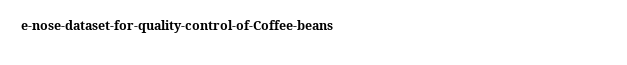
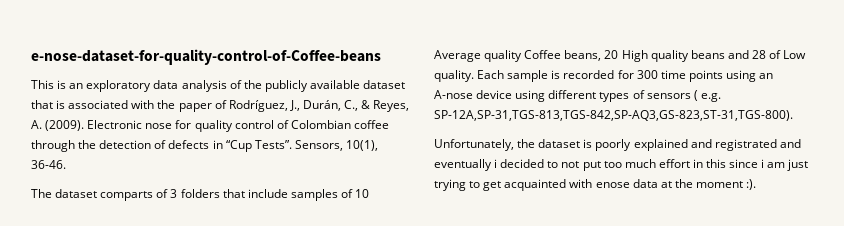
+ This is an exploratory data analysis of the publicly available dataset that is associated with the paper of Rodríguez, J., Durán, C., & Reyes, A. (2009). Electronic nose for quality control of Colombian coffee through the detection of defects in “Cup Tests”. Sensors, 10(1), 36-46.
+ The dataset comparts of 3 folders that include samples of 10 Average quality Coffee beans, 20 High quality beans and 28 of Low quality. Each sample is recorded for 300 time points using an A-nose device using different types of sensors ( e.g. SP-12A,SP-31,TGS-813,TGS-842,SP-AQ3,GS-823,ST-31,TGS-800).
+ Unfortunately, the dataset is poorly explained and registrated and eventually i decided to not put too much effort in this since i am just trying to get acquainted with enose data at the moment :).

